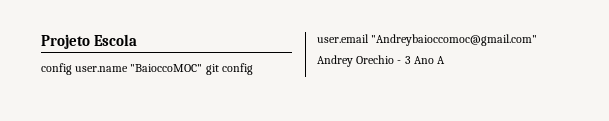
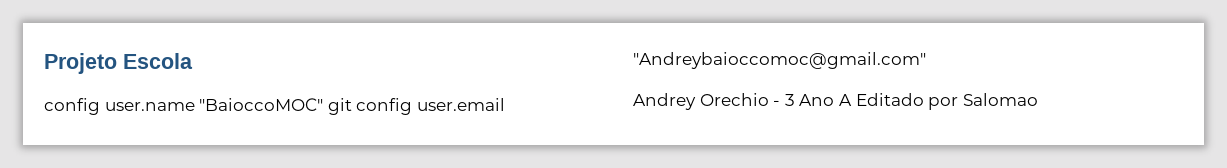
- Andrey Orechio - 3 Ano A
+ Andrey Orechio - 3 Ano A Editado por Salomao

